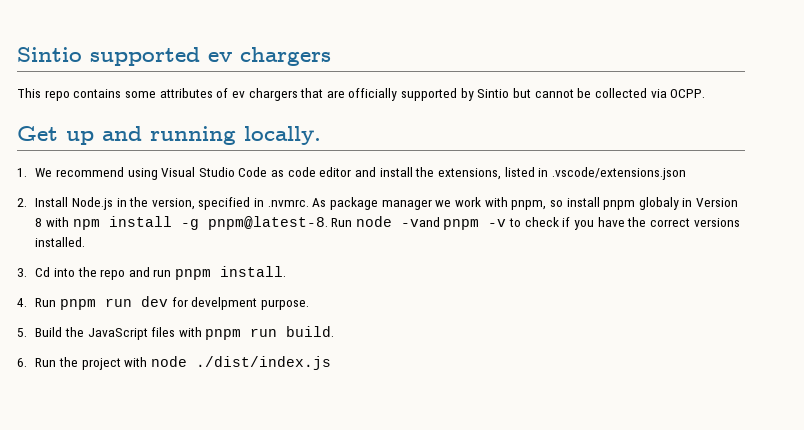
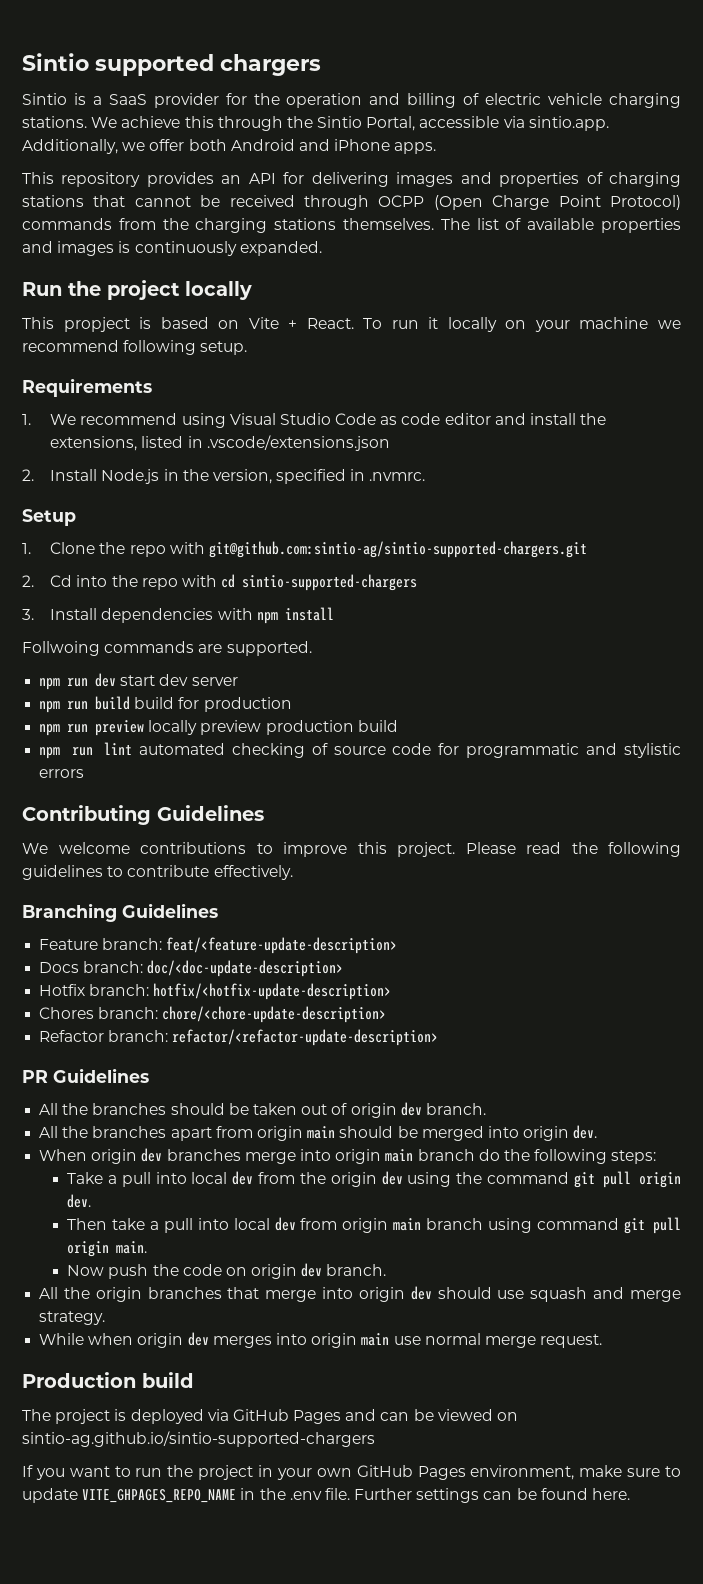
- Sintio supported ev chargers
+ Sintio supported chargers
- This repo contains some attributes of ev chargers that are officially supported by Sintio but cannot be collected via OCPP.
- Get up and running locally.
+ Sintio is a SaaS provider for the operation and billing of electric vehicle charging stations. We achieve this through the Sintio Portal, accessible via sintio.app. Additionally, we offer both Android and iPhone apps.
+ This repository provides an API for delivering images and properties of charging stations that cannot be received through OCPP (Open Charge Point Protocol) commands from the charging stations themselves. The list of available properties and images is continuously expanded.
+ Run the project locally
+ This propject is based on Vite + React. To run it locally on your machine we recommend following setup.
+ Requirements
- 2. Install Node.js in the version, specified in .nvmrc. As package manager we work with pnpm, so install pnpm globaly in Version 8 with npm install -g pnpm@latest-8. Run node -vand pnpm -v to check if you have the correct versions installed.
- 3. Cd into the repo and run pnpm install.
- 4. Run pnpm run dev for develpment purpose.
- 5. Build the JavaScript files with pnpm run build.
- 6. Run the project with node ./dist/index.js
+ 2. Install Node.js in the version, specified in .nvmrc.
+ Setup
+ 1. Clone the repo with git@github.com:sintio-ag/sintio-supported-chargers.git
+ 2. Cd into the repo with cd sintio-supported-chargers
+ 3. Install dependencies with npm install
+ Follwoing commands are supported.
+ npm run dev start dev server
+ npm run build build for production
+ npm run preview locally preview production build
+ npm run lint automated checking of source code for programmatic and stylistic errors
+ Contributing Guidelines
+ We welcome contributions to improve this project. Please read the following guidelines to contribute effectively.
+ Branching Guidelines
+ Feature branch: feat/<feature-update-description>
+ Docs branch: doc/<doc-update-description>
+ Hotfix branch: hotfix/<hotfix-update-description>
+ Chores branch: chore/<chore-update-description>
+ Refactor branch: refactor/<refactor-update-description>
+ PR Guidelines
+ All the branches should be taken out of origin dev branch.
+ All the branches apart from origin main should be merged into origin dev.
+ When origin dev branches merge into origin main branch do the following steps:
+ Take a pull into local dev from the origin dev using the command git pull origin dev.
+ Then take a pull into local dev from origin main branch using command git pull origin main.
+ Now push the code on origin dev branch.
+ All the origin branches that merge into origin dev should use squash and merge strategy.
+ While when origin dev merges into origin main use normal merge request.
+ Production build
+ The project is deployed via GitHub Pages and can be viewed on sintio-ag.github.io/sintio-supported-chargers
+ If you want to run the project in your own GitHub Pages environment, make sure to update VITE_GHPAGES_REPO_NAME in the .env file. Further settings can be found here.

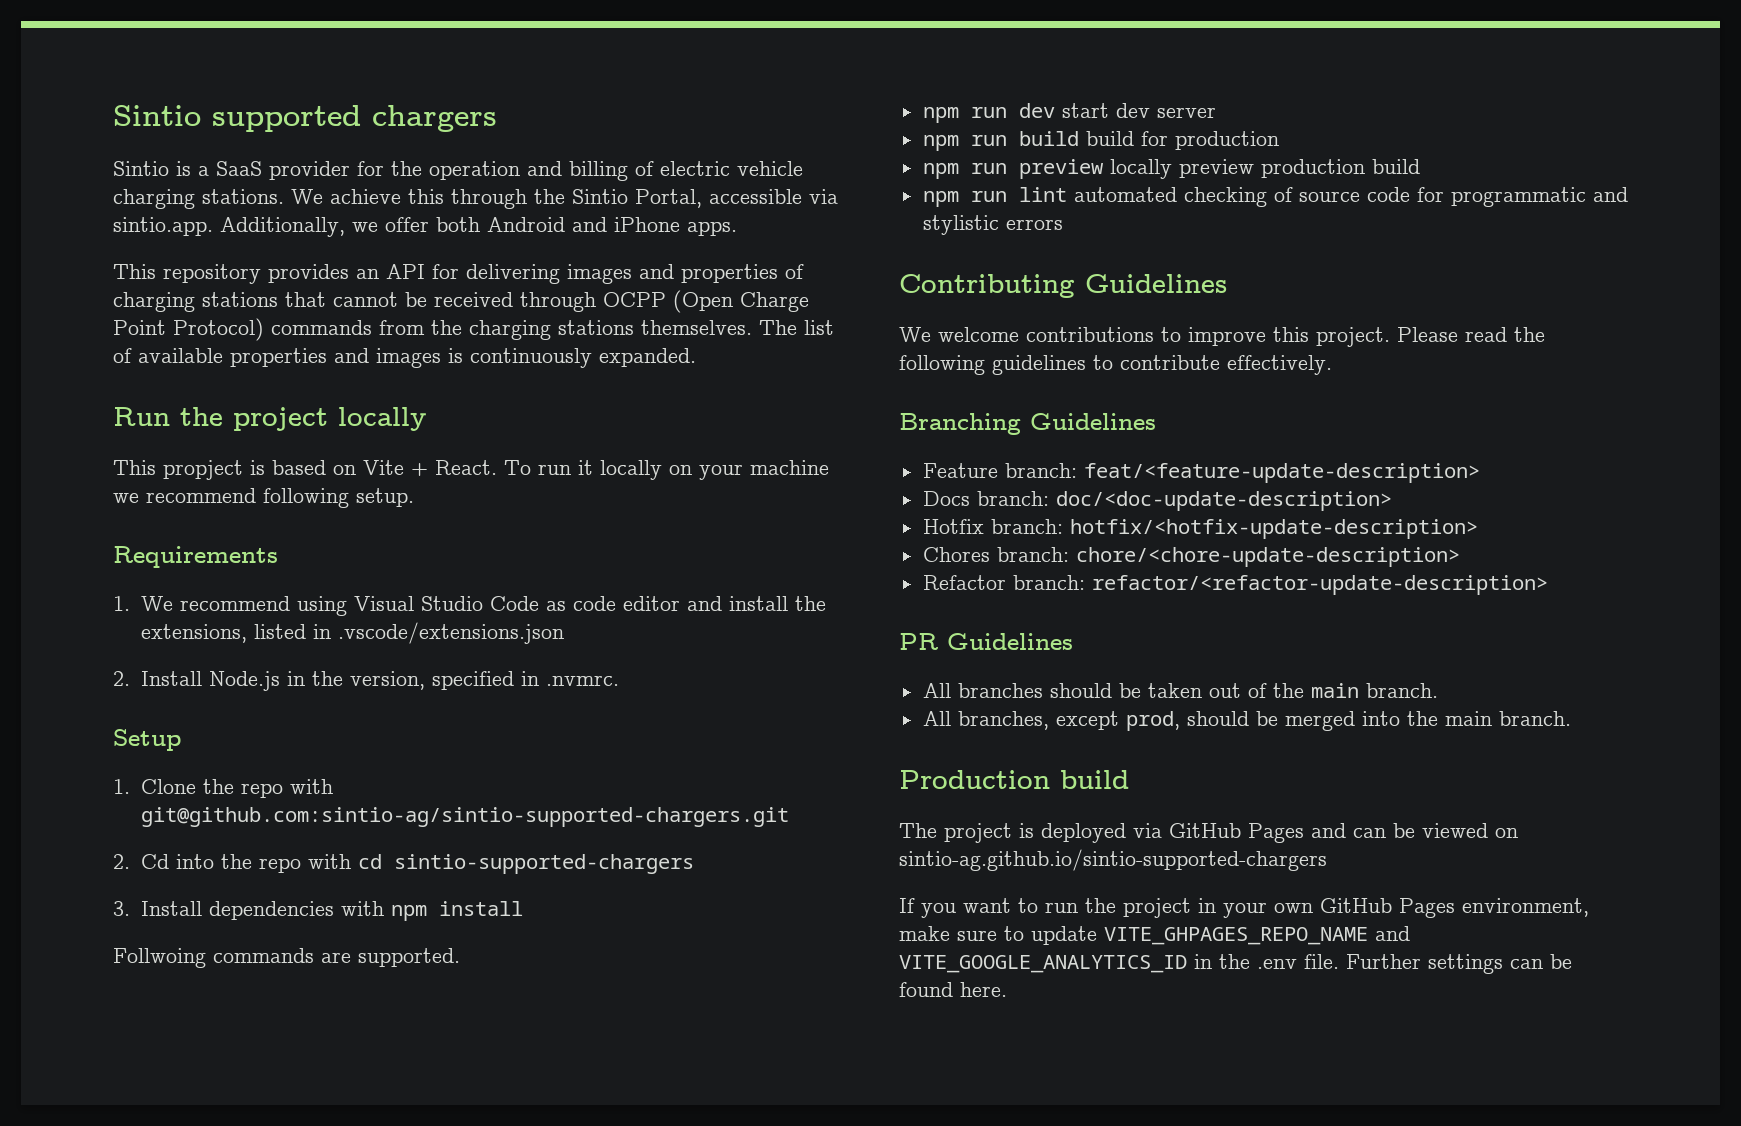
- All the branches should be taken out of origin dev branch.
- All the branches apart from origin main should be merged into origin dev.
- When origin dev branches merge into origin main branch do the following steps:
- Take a pull into local dev from the origin dev using the command git pull origin dev.
- Then take a pull into local dev from origin main branch using command git pull origin main.
- Now push the code on origin dev branch.
- All the origin branches that merge into origin dev should use squash and merge strategy.
- While when origin dev merges into origin main use normal merge request.
+ All branches should be taken out of the main branch.
+ All branches, except prod, should be merged into the main branch.
- If you want to run the project in your own GitHub Pages environment, make sure to update VITE_GHPAGES_REPO_NAME in the .env file.
+ If you want to run the project in your own GitHub Pages environment, make sure to update VITE_GHPAGES_REPO_NAME and VITE_GOOGLE_ANALYTICS_ID in the .env file.

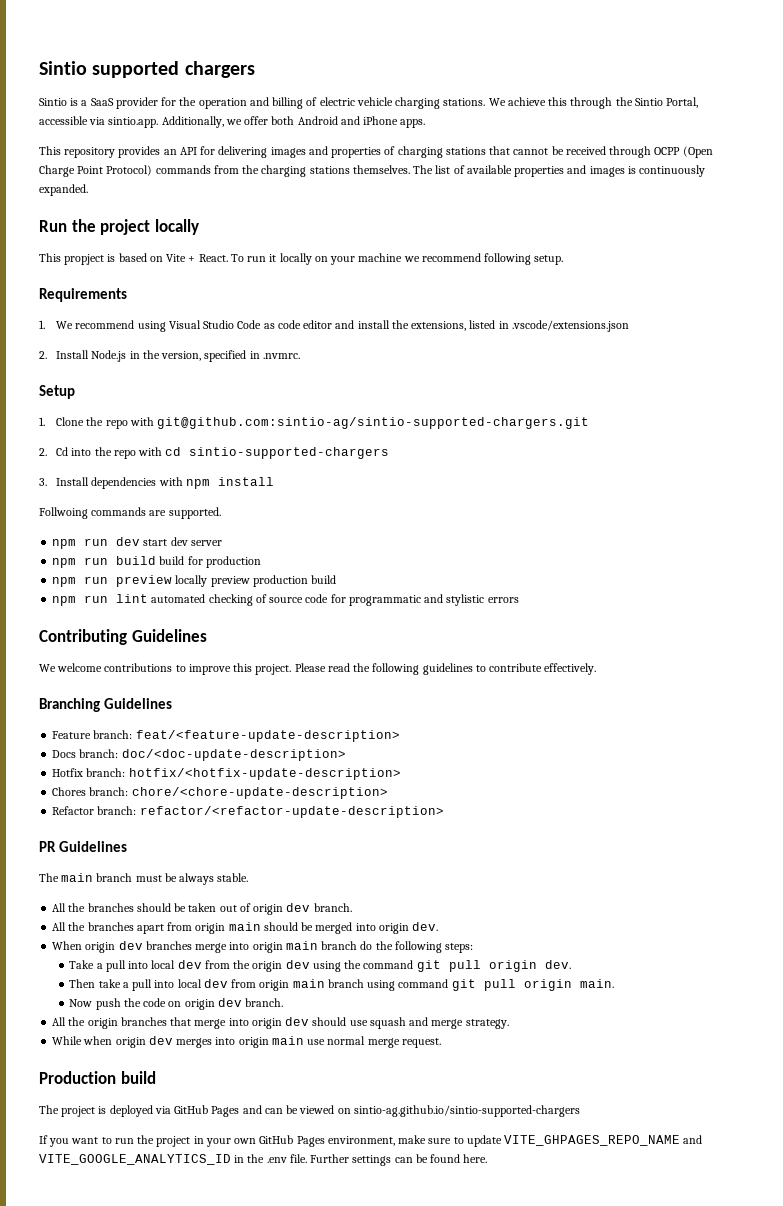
- All branches should be taken out of the main branch.
- All branches, except prod, should be merged into the main branch.
+ The main branch must be always stable.
+ All the branches should be taken out of origin dev branch.
+ All the branches apart from origin main should be merged into origin dev.
+ When origin dev branches merge into origin main branch do the following steps:
+ Take a pull into local dev from the origin dev using the command git pull origin dev.
+ Then take a pull into local dev from origin main branch using command git pull origin main.
+ Now push the code on origin dev branch.
+ All the origin branches that merge into origin dev should use squash and merge strategy.
+ While when origin dev merges into origin main use normal merge request.

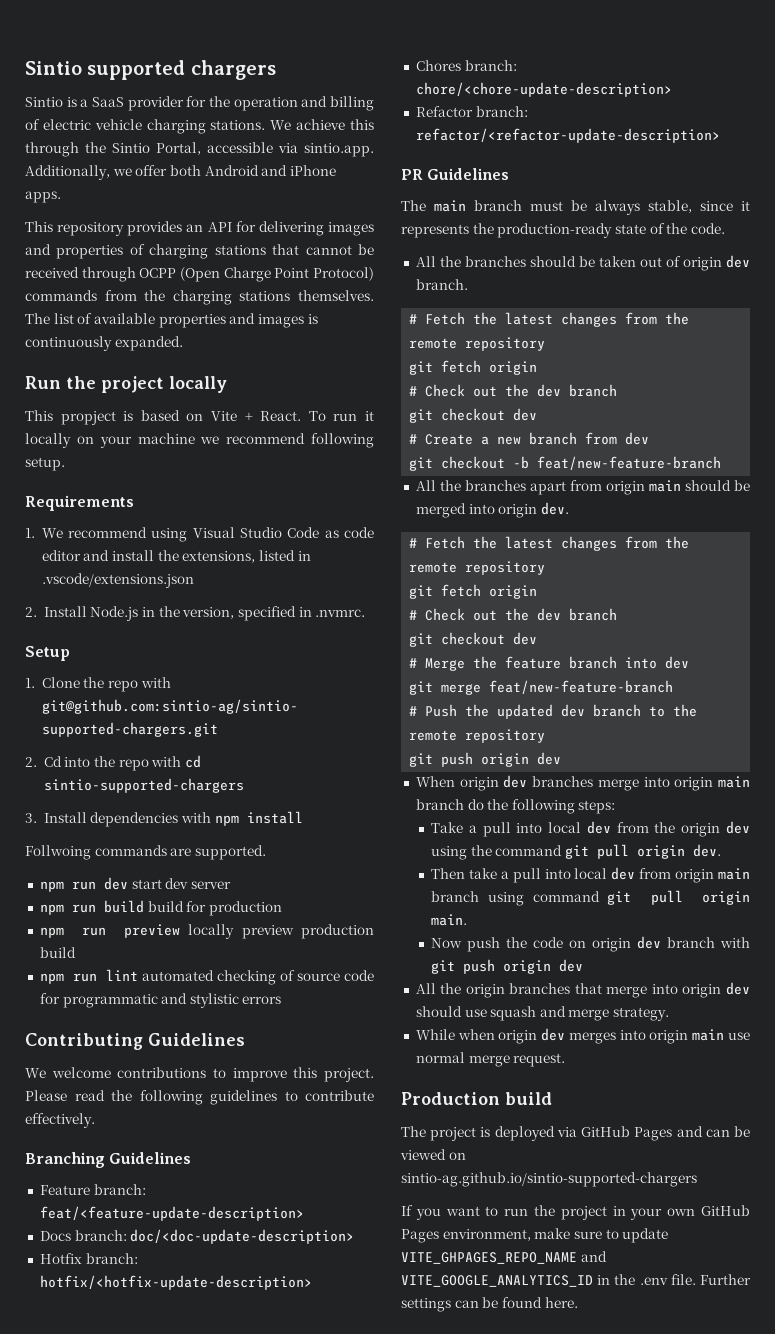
- The main branch must be always stable.
+ The main branch must be always stable, since it represents the production-ready state of the code.
  All the branches should be taken out of origin dev branch.
+ # Fetch the latest changes from the remote repository
+ git fetch origin
+ # Check out the dev branch
+ git checkout dev
+ # Create a new branch from dev
+ git checkout -b feat/new-feature-branch
  All the branches apart from origin main should be merged into origin dev.
+ # Fetch the latest changes from the remote repository
+ git fetch origin
+ # Check out the dev branch
+ git checkout dev
+ # Merge the feature branch into dev
+ git merge feat/new-feature-branch
+ # Push the updated dev branch to the remote repository
+ git push origin dev
- Now push the code on origin dev branch.
+ Now push the code on origin dev branch with git push origin dev

